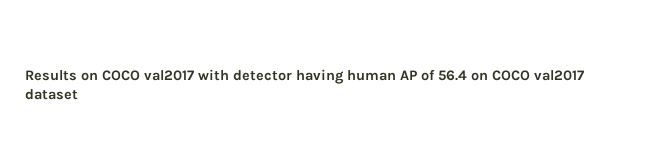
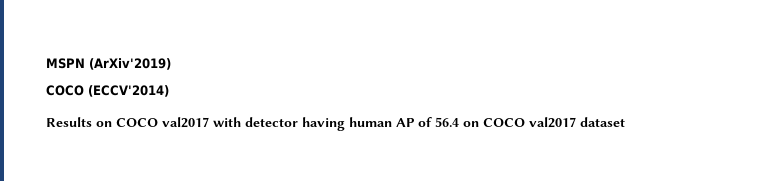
+ MSPN (ArXiv'2019)
+ COCO (ECCV'2014)

